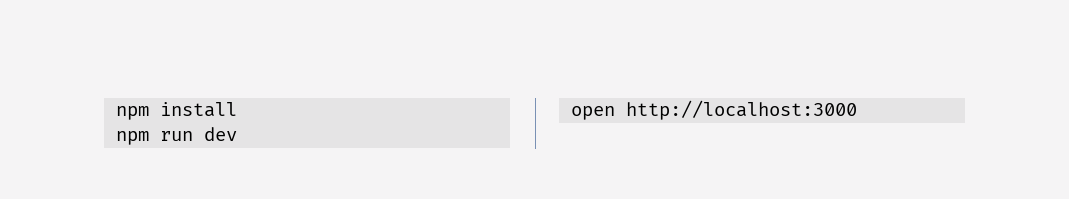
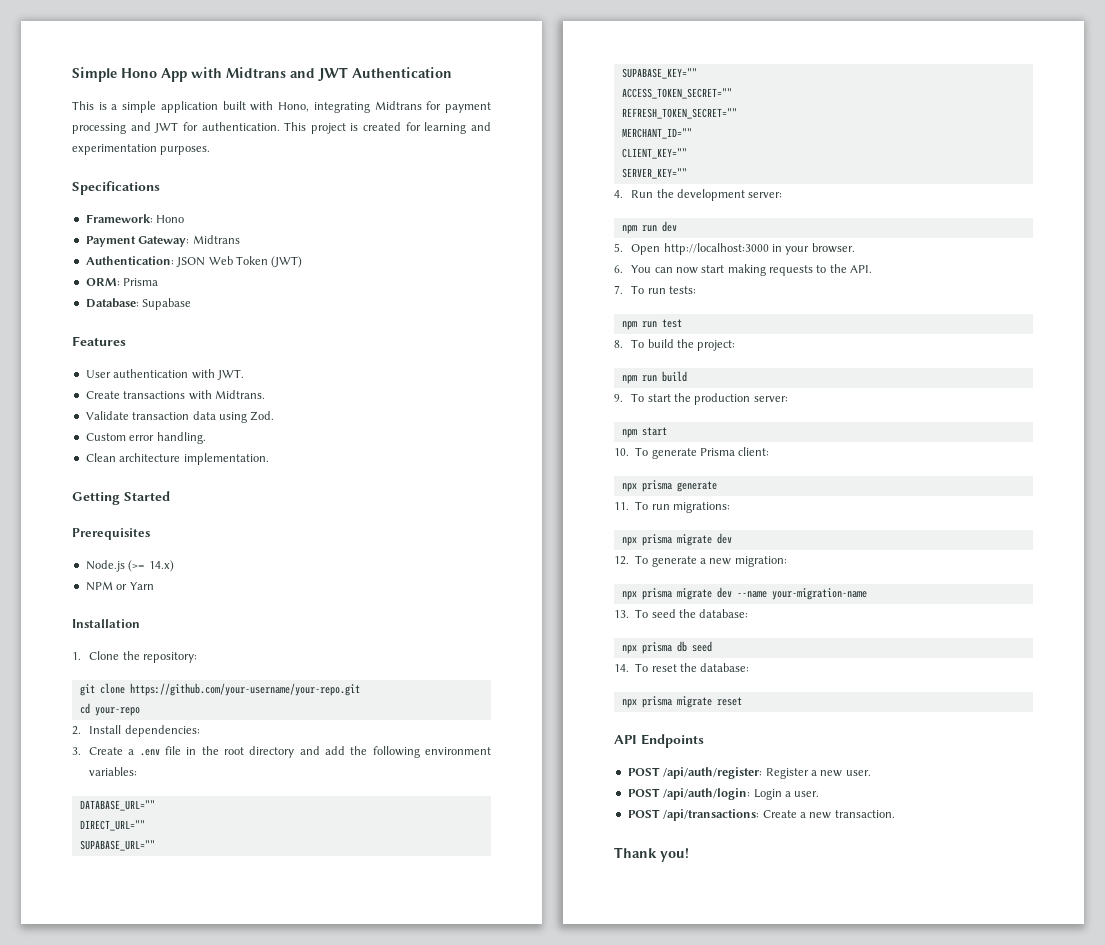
- npm install
+ Simple Hono App with Midtrans and JWT Authentication
+ This is a simple application built with Hono, integrating Midtrans for payment processing and JWT for authentication. This project is created for learning and experimentation purposes.
+ Specifications
+ Framework: Hono
+ Payment Gateway: Midtrans
+ Authentication: JSON Web Token (JWT)
+ ORM: Prisma
+ Database: Supabase
+ Features
+ User authentication with JWT.
+ Create transactions with Midtrans.
+ Validate transaction data using Zod.
+ Custom error handling.
+ Clean architecture implementation.
+ Getting Started
+ Prerequisites
+ Node.js (>= 14.x)
+ NPM or Yarn
+ Installation
+ 1. Clone the repository:
+ git clone https://github.com/your-username/your-repo.git
+ cd your-repo
+ 2. Install dependencies:
+ 3. Create a .env file in the root directory and add the following environment variables:
+ DATABASE_URL=""
+ DIRECT_URL=""
+ SUPABASE_URL=""
+ SUPABASE_KEY=""
+ ACCESS_TOKEN_SECRET=""
+ REFRESH_TOKEN_SECRET=""
+ MERCHANT_ID=""
+ CLIENT_KEY=""
+ SERVER_KEY=""
+ 4. Run the development server:
  npm run dev
- open http://localhost:3000
+ 5. Open http://localhost:3000 in your browser.
+ 6. You can now start making requests to the API.
+ 7. To run tests:
+ npm run test
+ 8. To build the project:
+ npm run build
+ 9. To start the production server:
+ npm start
+ 10. To generate Prisma client:
+ npx prisma generate
+ 11. To run migrations:
+ npx prisma migrate dev
+ 12. To generate a new migration:
+ npx prisma migrate dev --name your-migration-name
+ 13. To seed the database:
+ npx prisma db seed
+ 14. To reset the database:
+ npx prisma migrate reset
+ API Endpoints
+ POST /api/auth/register: Register a new user.
+ POST /api/auth/login: Login a user.
+ POST /api/transactions: Create a new transaction.
+ Thank you!

